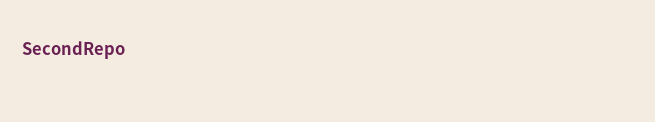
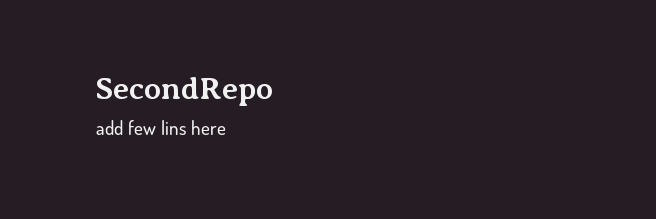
+ add few lins here

